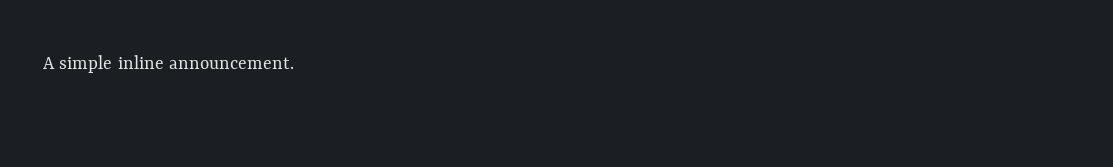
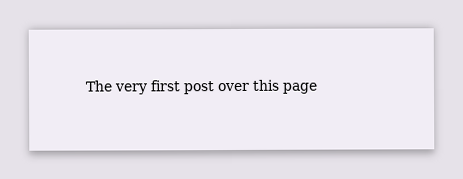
- A simple inline announcement.
+ The very first post over this page

